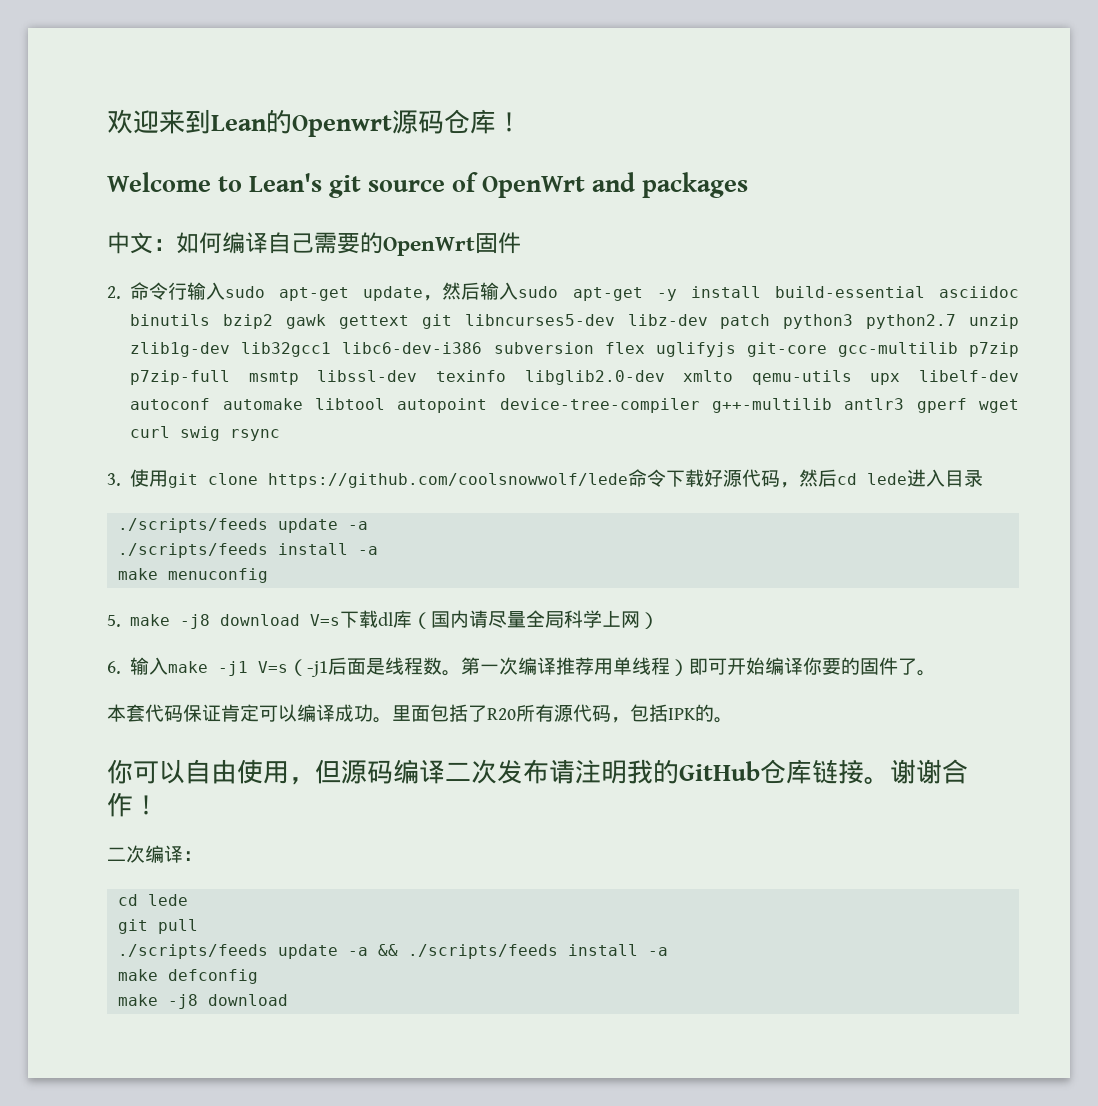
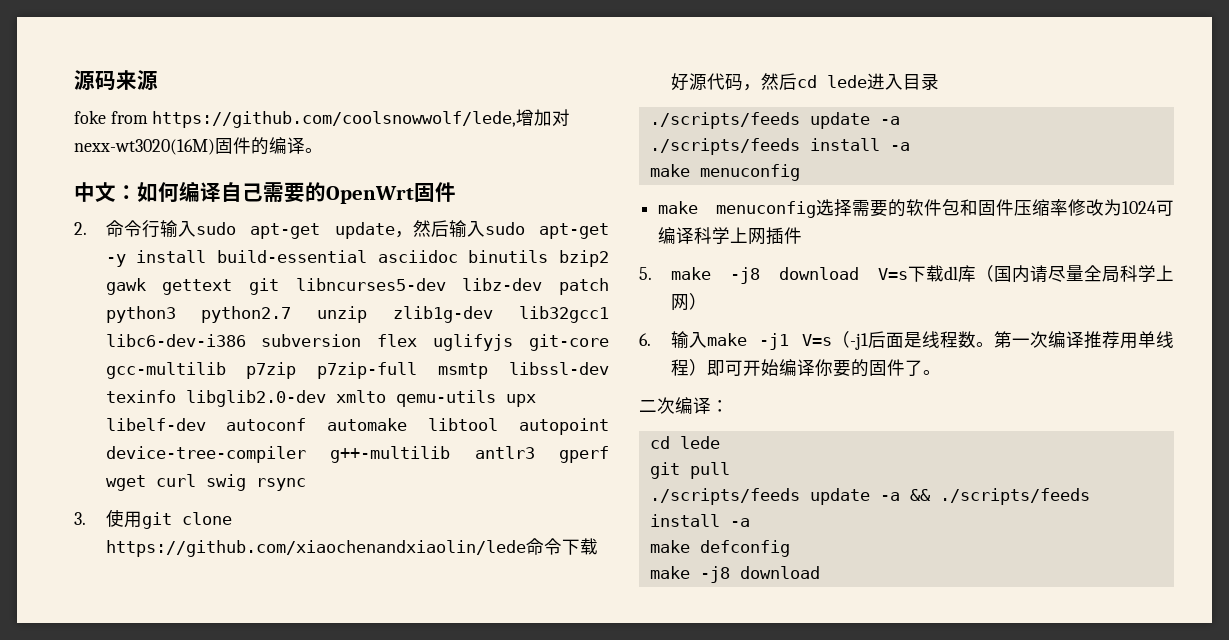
- 欢迎来到Lean的Openwrt源码仓库！
- Welcome to Lean's git source of OpenWrt and packages
+ 源码来源
+ foke from https://github.com/coolsnowwolf/lede,增加对nexx-wt3020(16M)固件的编译。
- 3.使用git clone https://github.com/coolsnowwolf/lede命令下载好源代码，然后cd lede进入目录
+ 3.使用git clone https://github.com/xiaochenandxiaolin/lede命令下载好源代码，然后cd lede进入目录
+ make menuconfig选择需要的软件包和固件压缩率修改为1024可编译科学上网插件
- 本套代码保证肯定可以编译成功。里面包括了R20所有源代码，包括IPK的。
- 你可以自由使用，但源码编译二次发布请注明我的GitHub仓库链接。谢谢合作！

